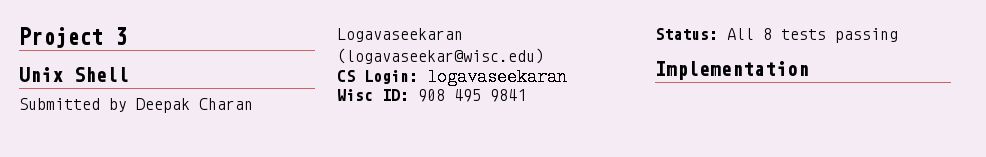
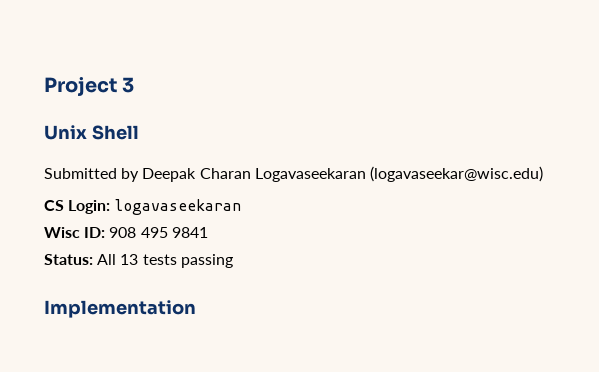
- Status: All 8 tests passing
+ Status: All 13 tests passing

